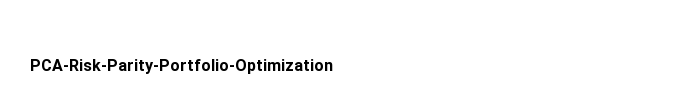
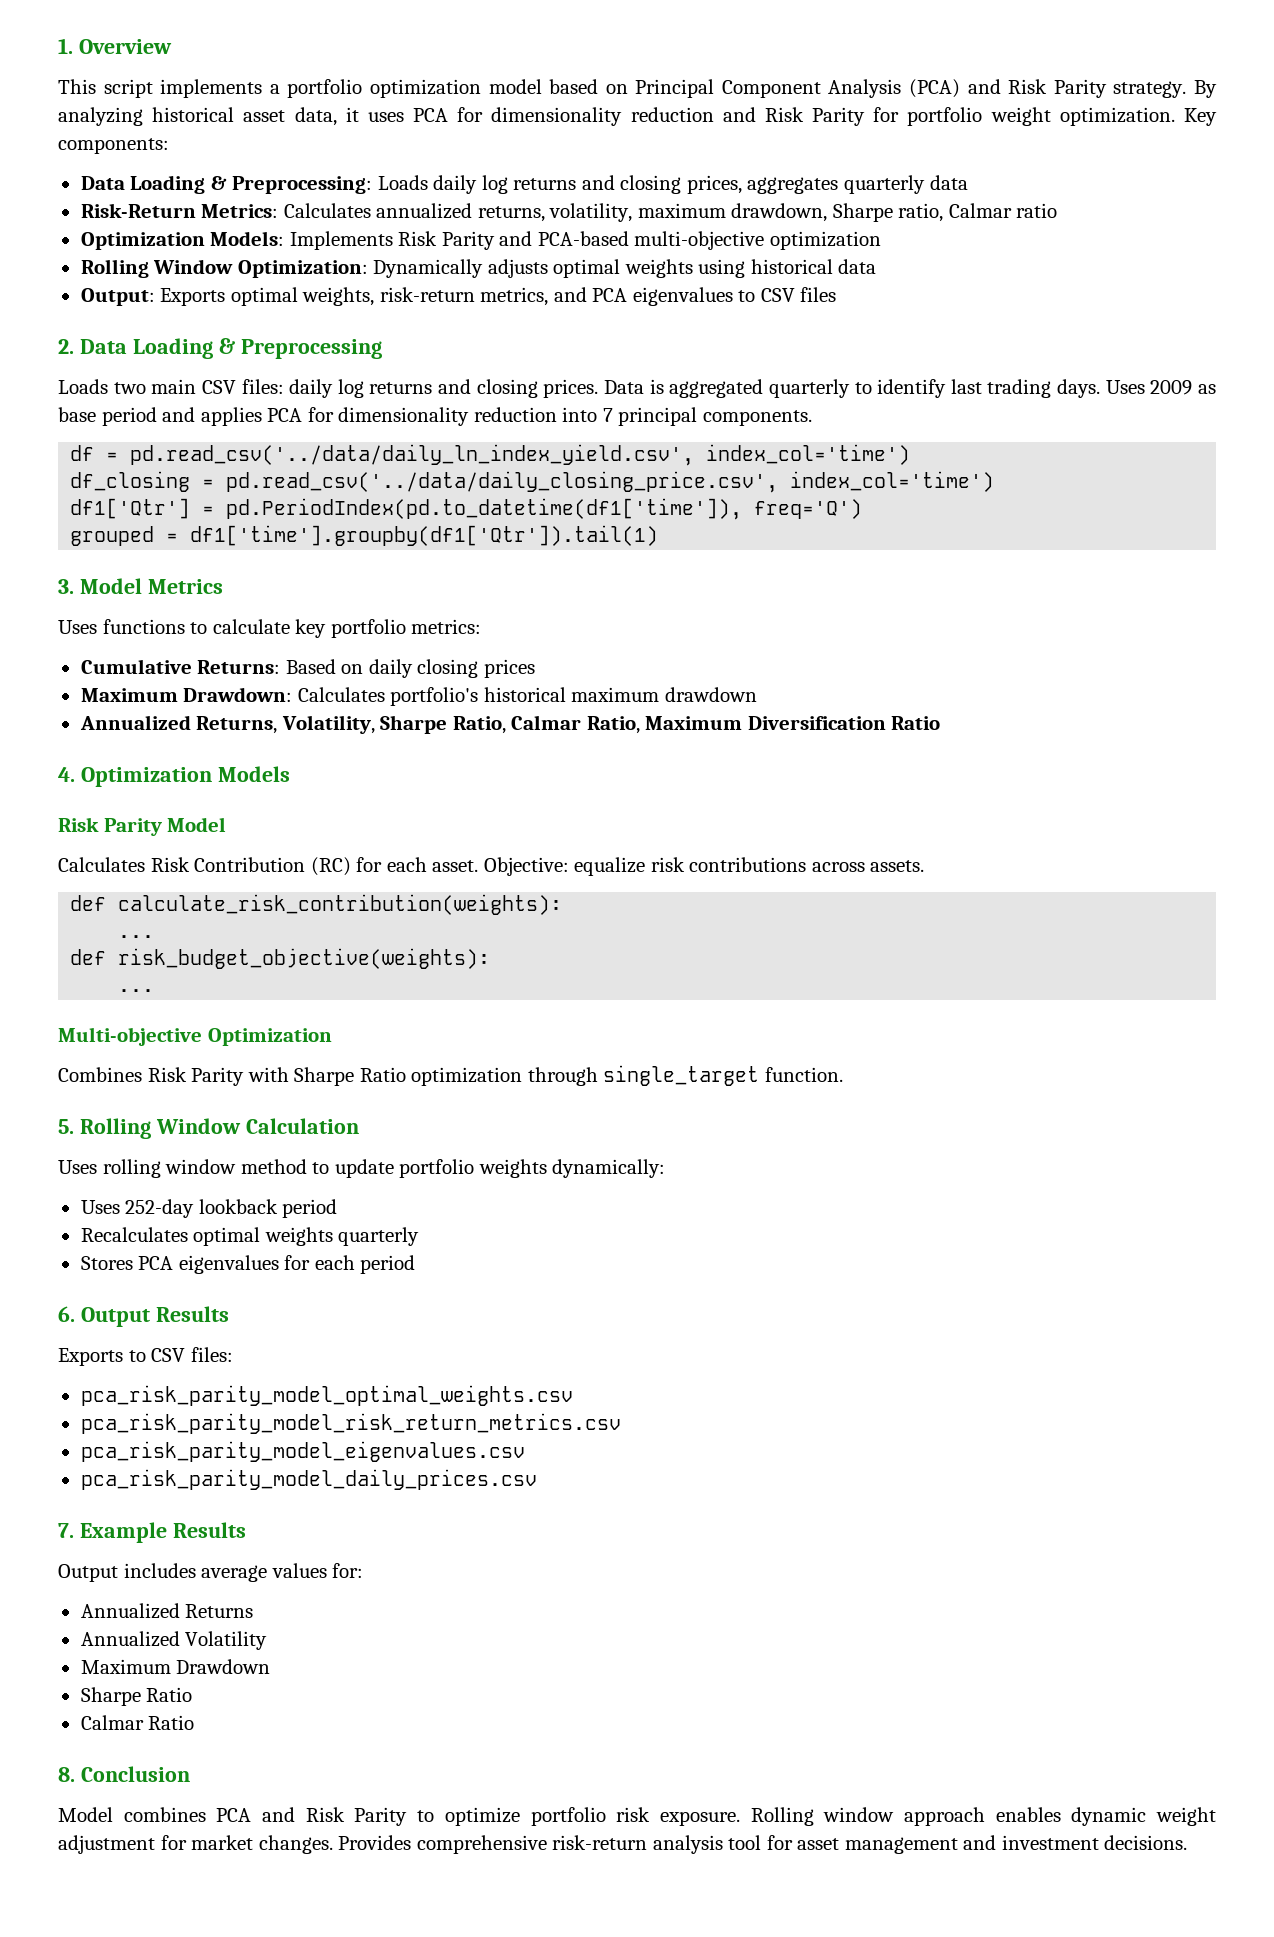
- PCA-Risk-Parity-Portfolio-Optimization
+ 1. Overview
+ This script implements a portfolio optimization model based on Principal Component Analysis (PCA) and Risk Parity strategy. By analyzing historical asset data, it uses PCA for dimensionality reduction and Risk Parity for portfolio weight optimization. Key components:
+ Data Loading & Preprocessing: Loads daily log returns and closing prices, aggregates quarterly data
+ Risk-Return Metrics: Calculates annualized returns, volatility, maximum drawdown, Sharpe ratio, Calmar ratio
+ Optimization Models: Implements Risk Parity and PCA-based multi-objective optimization
+ Rolling Window Optimization: Dynamically adjusts optimal weights using historical data
+ Output: Exports optimal weights, risk-return metrics, and PCA eigenvalues to CSV files
+ 2. Data Loading & Preprocessing
+ Loads two main CSV files: daily log returns and closing prices. Data is aggregated quarterly to identify last trading days. Uses 2009 as base period and applies PCA for dimensionality reduction into 7 principal components.
+ df = pd.read_csv('../data/daily_ln_index_yield.csv', index_col='time')
+ df_closing = pd.read_csv('../data/daily_closing_price.csv', index_col='time')
+ df1['Qtr'] = pd.PeriodIndex(pd.to_datetime(df1['time']), freq='Q')
+ grouped = df1['time'].groupby(df1['Qtr']).tail(1)
+ 3. Model Metrics
+ Uses functions to calculate key portfolio metrics:
+ Cumulative Returns: Based on daily closing prices
+ Maximum Drawdown: Calculates portfolio's historical maximum drawdown
+ Annualized Returns, Volatility, Sharpe Ratio, Calmar Ratio, Maximum Diversification Ratio
+ 4. Optimization Models
+ Risk Parity Model
+ Calculates Risk Contribution (RC) for each asset. Objective: equalize risk contributions across assets.
+ def calculate_risk_contribution(weights):
+ ...
+ def risk_budget_objective(weights):
+ ...
+ Multi-objective Optimization
+ Combines Risk Parity with Sharpe Ratio optimization through single_target function.
+ 5. Rolling Window Calculation
+ Uses rolling window method to update portfolio weights dynamically:
+ Uses 252-day lookback period
+ Recalculates optimal weights quarterly
+ Stores PCA eigenvalues for each period
+ 6. Output Results
+ Exports to CSV files:
+ pca_risk_parity_model_optimal_weights.csv
+ pca_risk_parity_model_risk_return_metrics.csv
+ pca_risk_parity_model_eigenvalues.csv
+ pca_risk_parity_model_daily_prices.csv
+ 7. Example Results
+ Output includes average values for:
+ Annualized Returns
+ Annualized Volatility
+ Maximum Drawdown
+ Sharpe Ratio
+ Calmar Ratio
+ 8. Conclusion
+ Model combines PCA and Risk Parity to optimize portfolio risk exposure. Rolling window approach enables dynamic weight adjustment for market changes. Provides comprehensive risk-return analysis tool for asset management and investment decisions.

